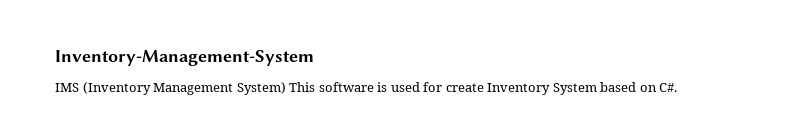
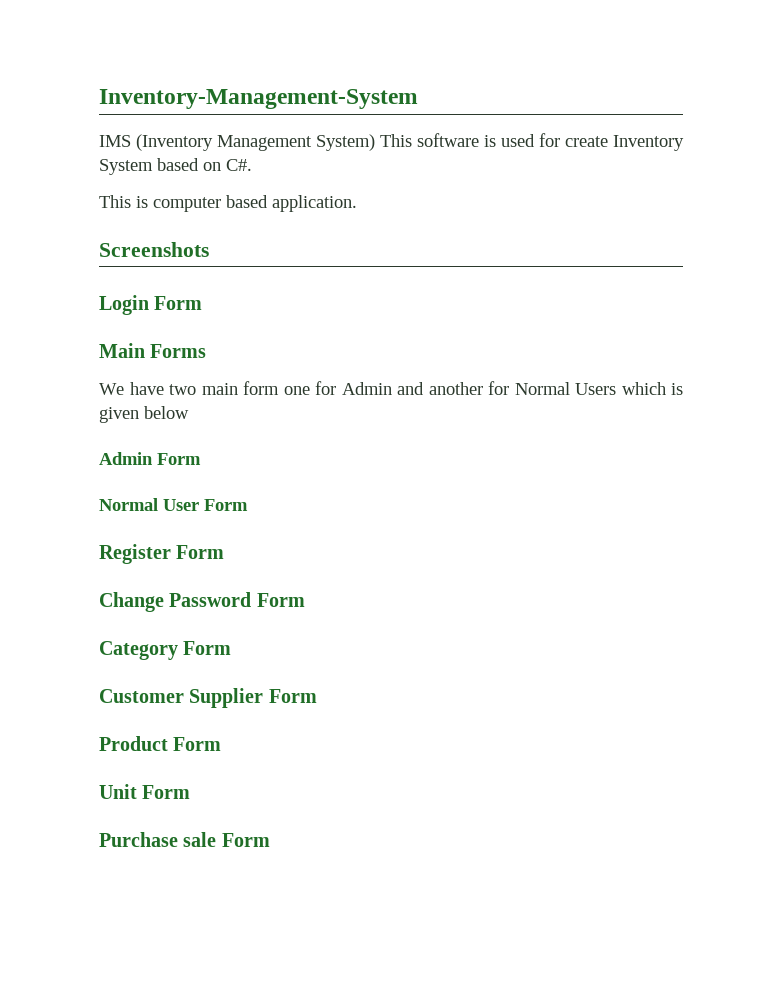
+ This is computer based application.
+ Screenshots
+ Login Form
+ Main Forms
+ We have two main form one for Admin and another for Normal Users which is given below
+ Admin Form
+ Normal User Form
+ Register Form
+ Change Password Form
+ Category Form
+ Customer Supplier Form
+ Product Form
+ Unit Form
+ Purchase sale Form

